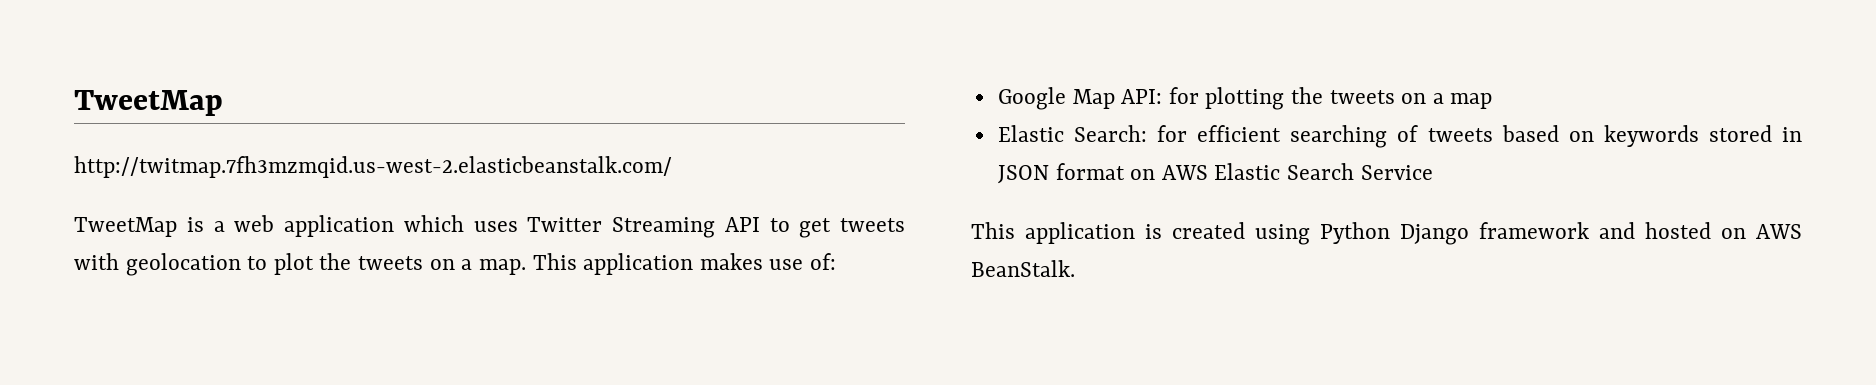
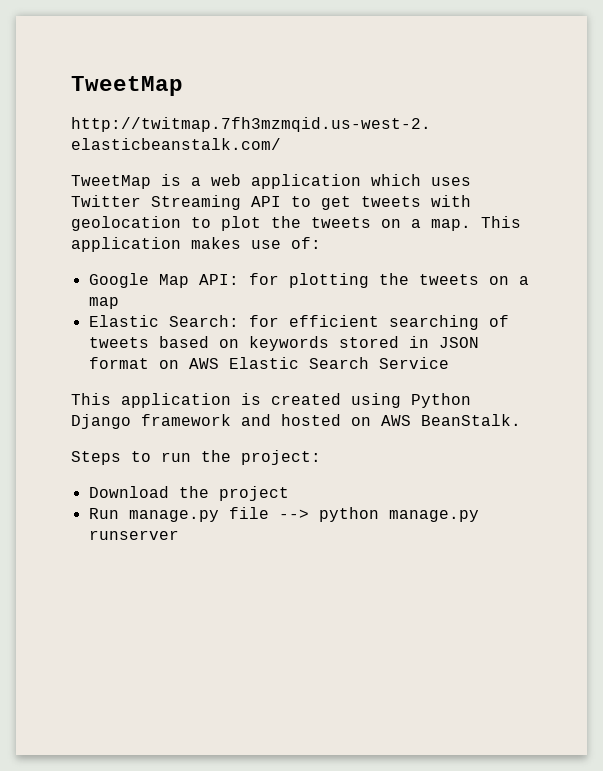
+ Steps to run the project:
+ Download the project
+ Run manage.py file --> python manage.py runserver

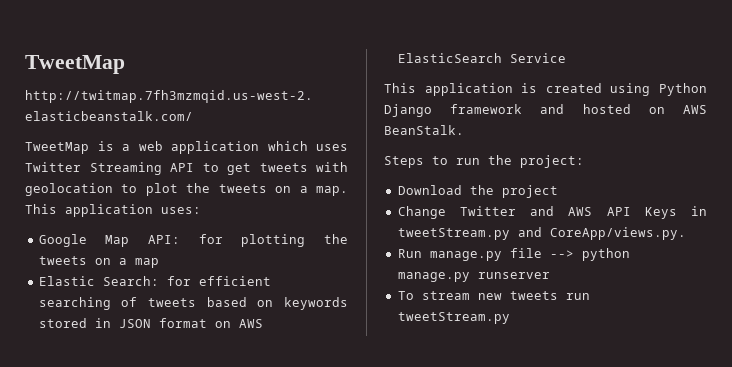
- This application makes use of:
+ This application uses:
- Elastic Search: for efficient searching of tweets based on keywords stored in JSON format on AWS Elastic Search Service
+ Elastic Search: for efficient searching of tweets based on keywords stored in JSON format on AWS ElasticSearch Service
+ Change Twitter and AWS API Keys in tweetStream.py and CoreApp/views.py.
+ To stream new tweets run tweetStream.py

